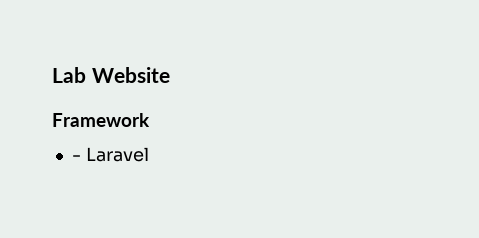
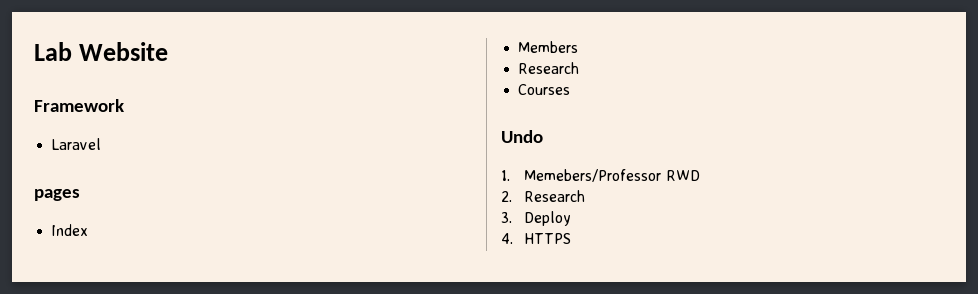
- - Laravel
+ Laravel
+ pages
+ Index
+ Members
+ Research
+ Courses
+ Undo
+ 1. Memebers/Professor RWD
+ 2. Research
+ 3. Deploy
+ 4. HTTPS

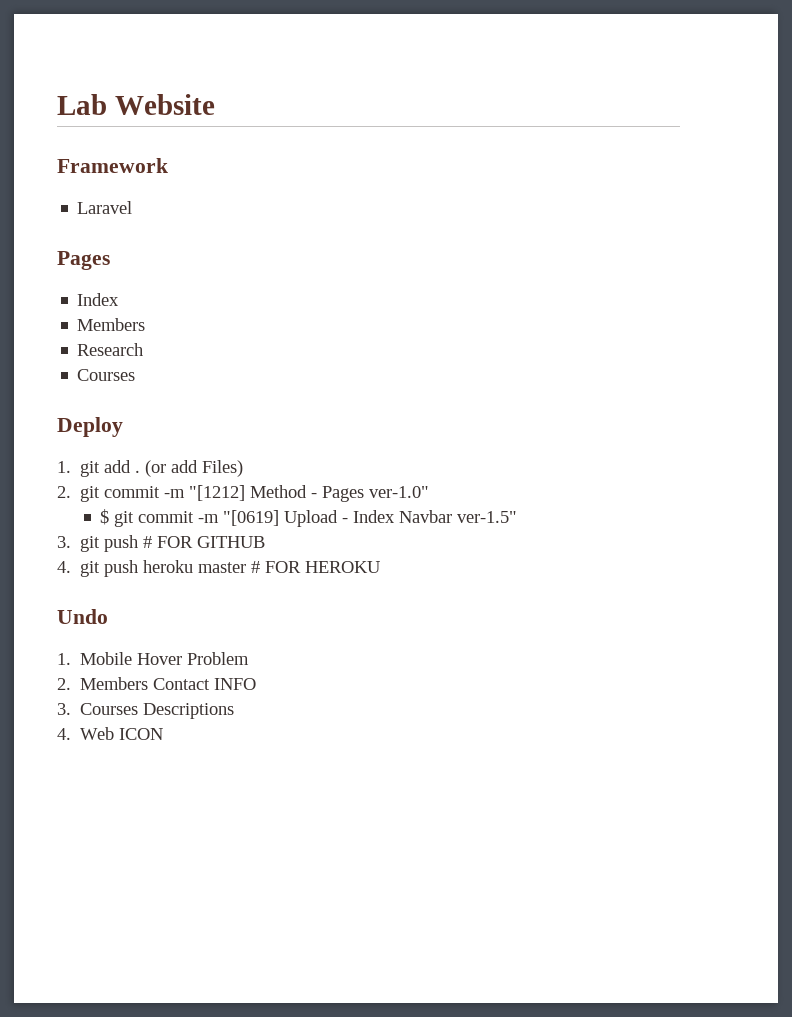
  Laravel
- pages
+ Pages
+ Deploy
+ 1. git add . (or add Files)
+ 2. git commit -m "[1212] Method - Pages ver-1.0"
+ $ git commit -m "[0619] Upload - Index Navbar ver-1.5"
+ 3. git push # FOR GITHUB
+ 4. git push heroku master # FOR HEROKU
  Undo
- 1. Memebers/Professor RWD
- 2. Research
- 3. Deploy
- 4. HTTPS
+ 1. Mobile Hover Problem
+ 2. Members Contact INFO
+ 3. Courses Descriptions
+ 4. Web ICON

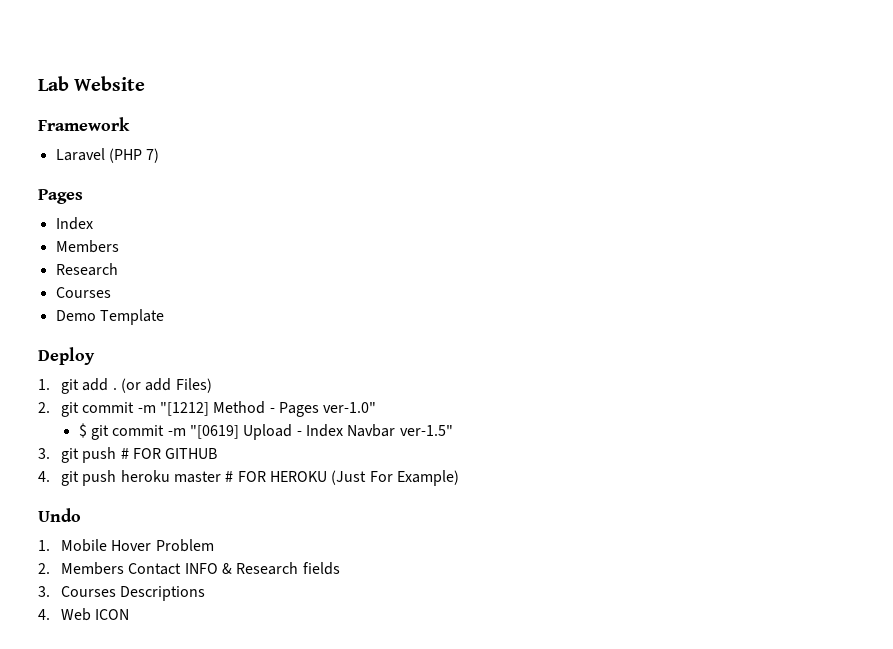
- Laravel
+ Laravel (PHP 7)
+ Demo Template
- 4. git push heroku master # FOR HEROKU
+ 4. git push heroku master # FOR HEROKU (Just For Example)
- 2. Members Contact INFO
+ 2. Members Contact INFO & Research fields

